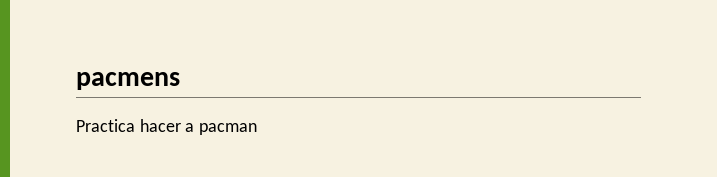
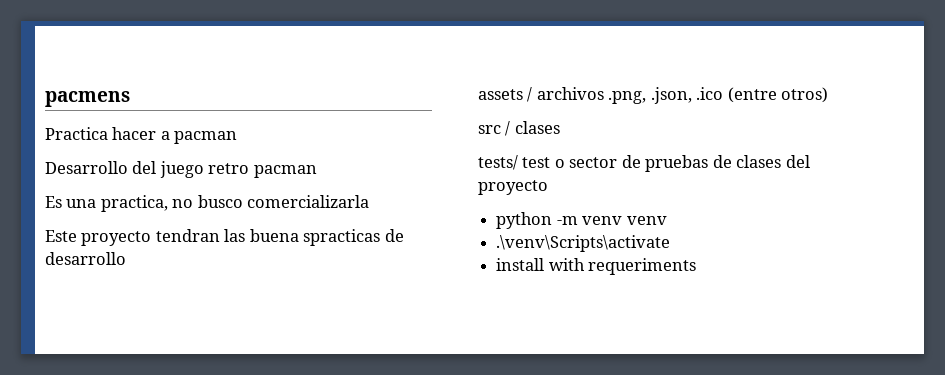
+ Desarrollo del juego retro pacman
+ Es una practica, no busco comercializarla
+ Este proyecto tendran las buena spracticas de desarrollo
+ assets / archivos .png, .json, .ico (entre otros)
+ src / clases
+ tests/ test o sector de pruebas de clases del proyecto
+ python -m venv venv
+ .\venv\Scripts\activate
+ install with requeriments

